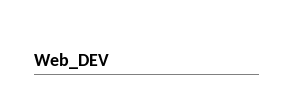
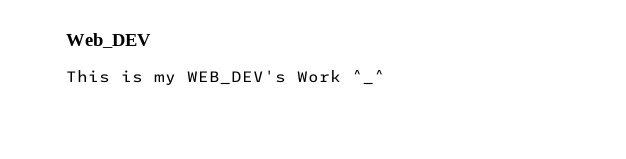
+ This is my WEB_DEV's Work ^_^

